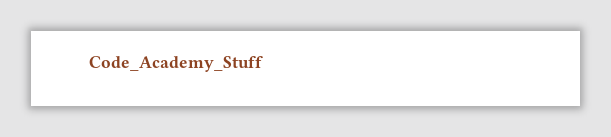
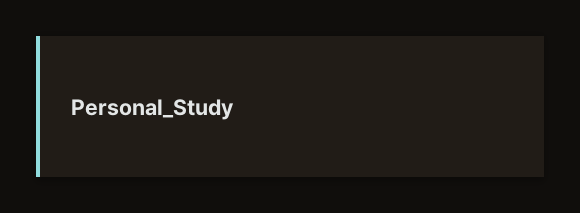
- Code_Academy_Stuff
+ Personal_Study

